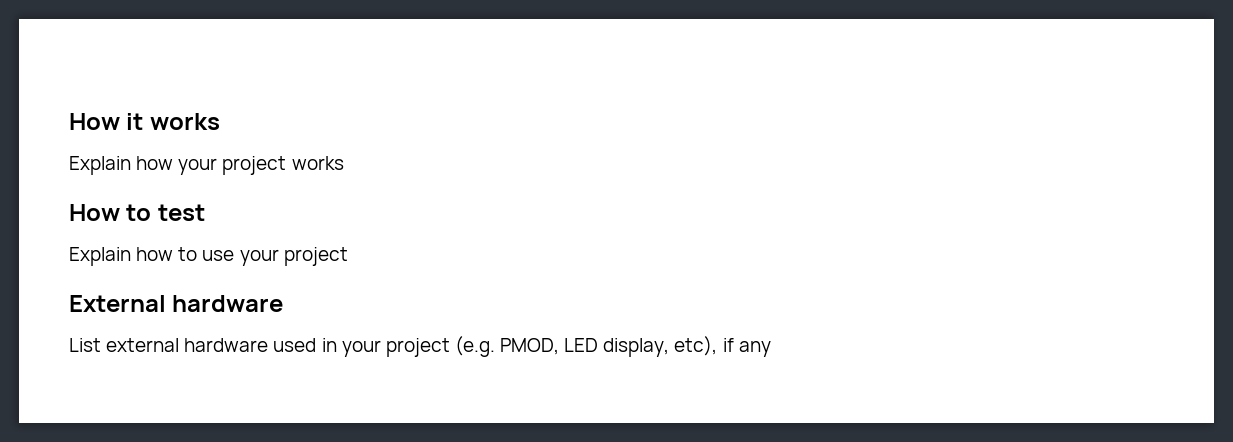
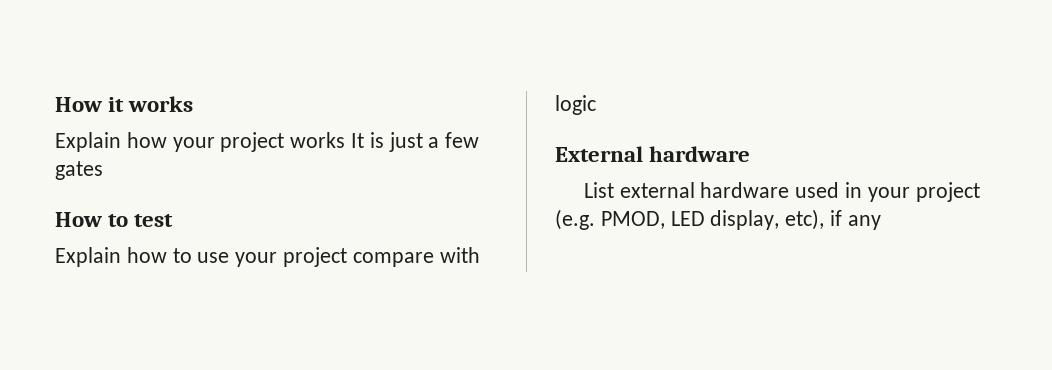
- Explain how your project works
+ Explain how your project works It is just a few gates
- Explain how to use your project
+ Explain how to use your project compare with logic

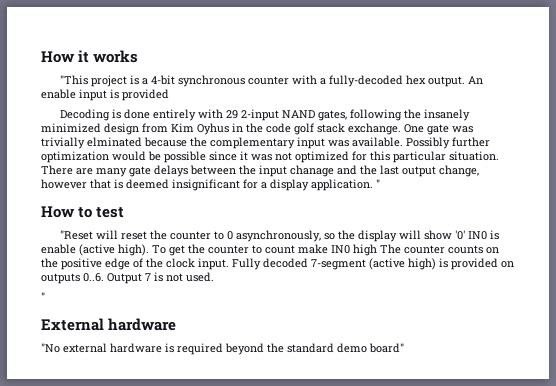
- Explain how your project works It is just a few gates
+ "This project is a 4-bit synchronous counter with a fully-decoded hex output. An enable input is provided
+ Decoding is done entirely with 29 2-input NAND gates, following the insanely minimized design from Kim Oyhus in the code golf stack exchange. One gate was trivially elminated because the complementary input was available. Possibly further optimization would be possible since it was not optimized for this particular situation. There are many gate delays between the input chanage and the last output change, however that is deemed insignificant for a display application. "
  How to test
- Explain how to use your project compare with logic
+ "Reset will reset the counter to 0 asynchronously, so the display will show '0' IN0 is enable (active high). To get the counter to count make IN0 high The counter counts on the positive edge of the clock input. Fully decoded 7-segment (active high) is provided on outputs 0..6. Output 7 is not used.
+ "
- List external hardware used in your project (e.g. PMOD, LED display, etc), if any
+ "No external hardware is required beyond the standard demo board"

